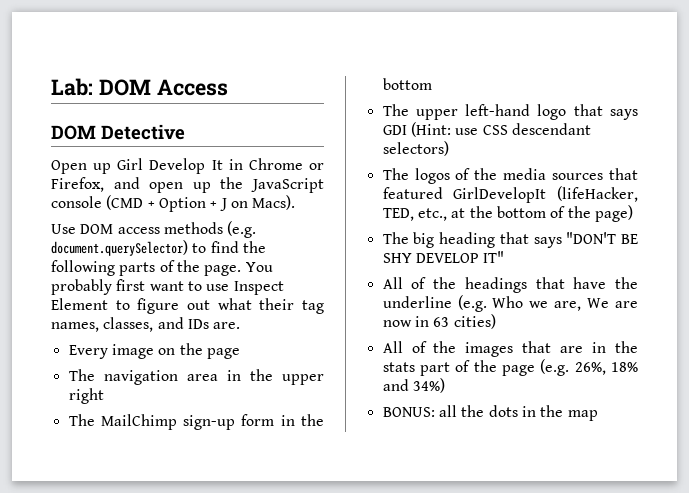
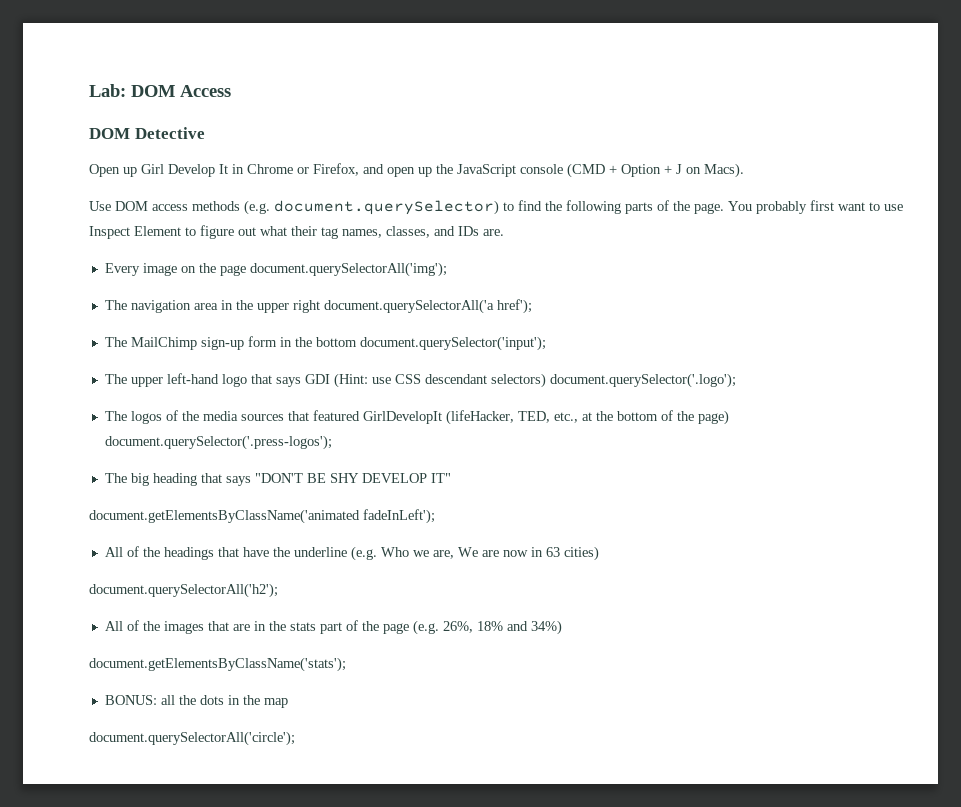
- Every image on the page
+ Every image on the page document.querySelectorAll('img');
- The navigation area in the upper right
+ The navigation area in the upper right document.querySelectorAll('a href');
- The MailChimp sign-up form in the bottom
+ The MailChimp sign-up form in the bottom document.querySelector('input');
- The upper left-hand logo that says GDI (Hint: use CSS descendant selectors)
+ The upper left-hand logo that says GDI (Hint: use CSS descendant selectors) document.querySelector('.logo');
- The logos of the media sources that featured GirlDevelopIt (lifeHacker, TED, etc., at the bottom of the page)
+ The logos of the media sources that featured GirlDevelopIt (lifeHacker, TED, etc., at the bottom of the page) document.querySelector('.press-logos');
+ document.getElementsByClassName('animated fadeInLeft');
+ document.querySelectorAll('h2');
+ document.getElementsByClassName('stats');
+ document.querySelectorAll('circle');

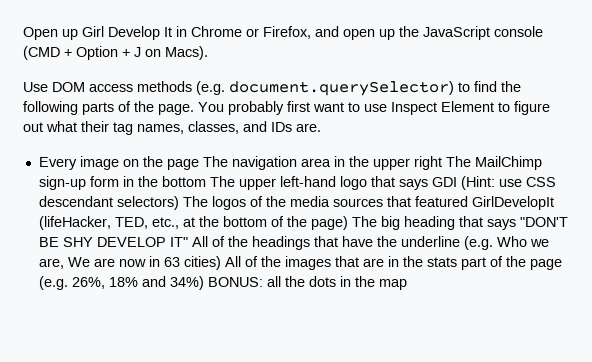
- Lab: DOM Access
- DOM Detective
- Every image on the page document.querySelectorAll('img');
- The navigation area in the upper right document.querySelectorAll('a href');
- The MailChimp sign-up form in the bottom document.querySelector('input');
- The upper left-hand logo that says GDI (Hint:
+ Every image on the page The navigation area in the upper right The MailChimp sign-up form in the bottom The upper left-hand logo that says GDI (Hint:
- use CSS descendant selectors) document.querySelector('.logo');
- The logos of the media sources that featured GirlDevelopIt (lifeHacker, TED, etc., at the bottom of the page) document.querySelector('.press-logos');
- The big heading that says "DON'T BE SHY DEVELOP IT"
- document.getElementsByClassName('animated fadeInLeft');
- All of the headings that have the underline (e.g. Who we are, We are now in 63 cities)
- document.querySelectorAll('h2');
- All of the images that are in the stats part of the page (e.g. 26%, 18% and 34%)
- document.getElementsByClassName('stats');
- BONUS:
+ use CSS descendant selectors) The logos of the media sources that featured GirlDevelopIt (lifeHacker, TED, etc., at the bottom of the page) The big heading that says "DON'T BE SHY DEVELOP IT" All of the headings that have the underline (e.g. Who we are, We are now in 63 cities) All of the images that are in the stats part of the page (e.g. 26%, 18% and 34%) BONUS:
- document.querySelectorAll('circle');

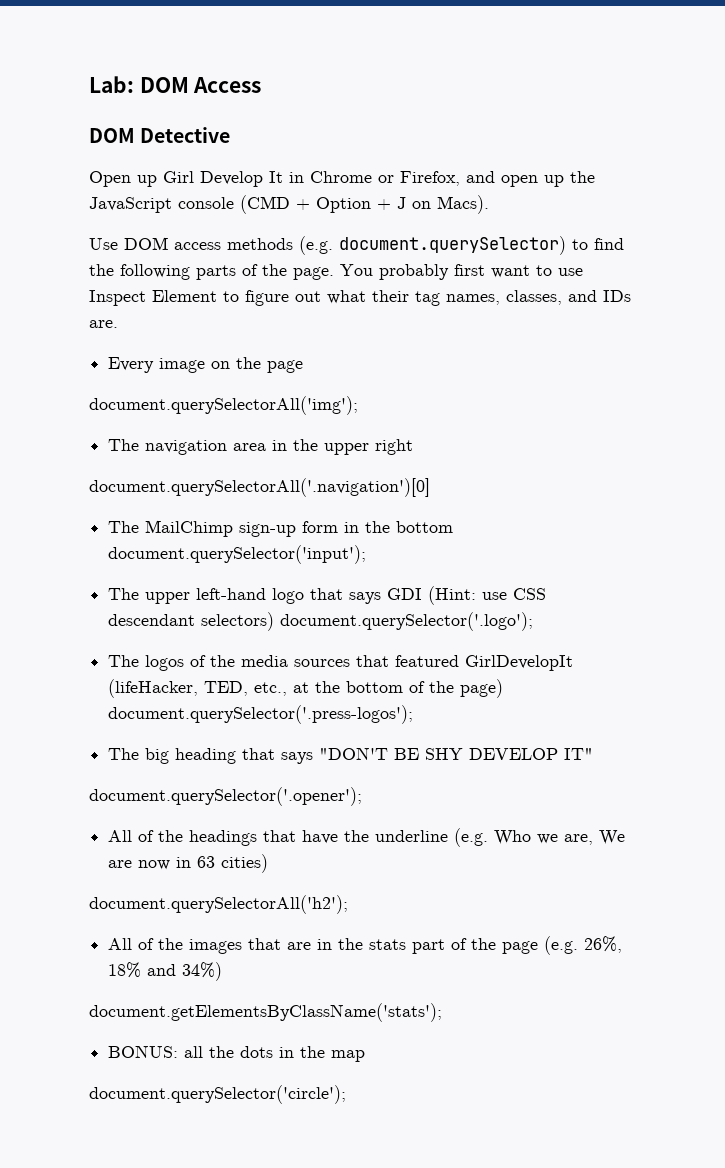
+ Lab: DOM Access
+ DOM Detective
- Every image on the page The navigation area in the upper right The MailChimp sign-up form in the bottom The upper left-hand logo that says GDI (Hint:
+ Every image on the page
+ document.querySelectorAll('img');
+ The navigation area in the upper right
+ document.querySelectorAll('.navigation')[0]
+ The MailChimp sign-up form in the bottom document.querySelector('input');
+ The upper left-hand logo that says GDI (Hint:
- use CSS descendant selectors) The logos of the media sources that featured GirlDevelopIt (lifeHacker, TED, etc., at the bottom of the page) The big heading that says "DON'T BE SHY DEVELOP IT" All of the headings that have the underline (e.g. Who we are, We are now in 63 cities) All of the images that are in the stats part of the page (e.g. 26%, 18% and 34%) BONUS:
+ use CSS descendant selectors) document.querySelector('.logo');
+ The logos of the media sources that featured GirlDevelopIt (lifeHacker, TED, etc., at the bottom of the page) document.querySelector('.press-logos');
+ The big heading that says "DON'T BE SHY DEVELOP IT"
+ document.querySelector('.opener');
+ All of the headings that have the underline (e.g. Who we are, We are now in 63 cities)
+ document.querySelectorAll('h2');
+ All of the images that are in the stats part of the page (e.g. 26%, 18% and 34%)
+ document.getElementsByClassName('stats');
+ BONUS:
+ document.querySelector('circle');

